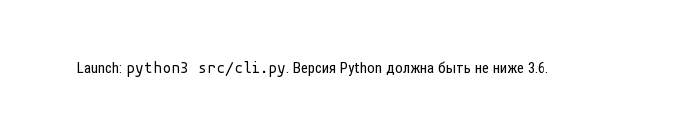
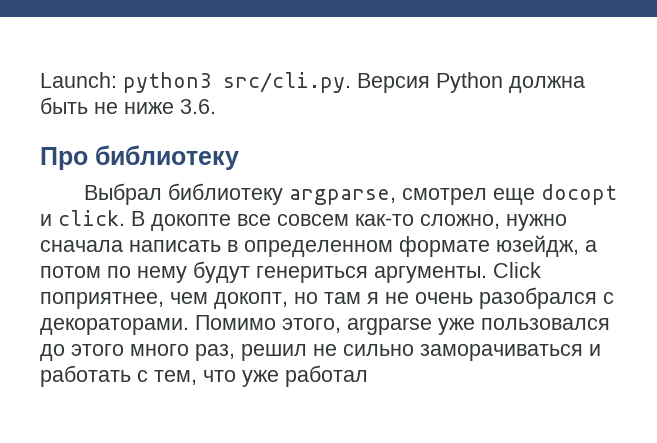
+ Про библиотеку
+ Выбрал библиотеку argparse, смотрел еще docopt и click. В докопте все совсем как-то сложно, нужно сначала написать в определенном формате юзейдж, а потом по нему будут генериться аргументы. Click поприятнее, чем докопт, но там я не очень разобрался с декораторами. Помимо этого, argparse уже пользовался до этого много раз, решил не сильно заморачиваться и работать с тем, что уже работал

